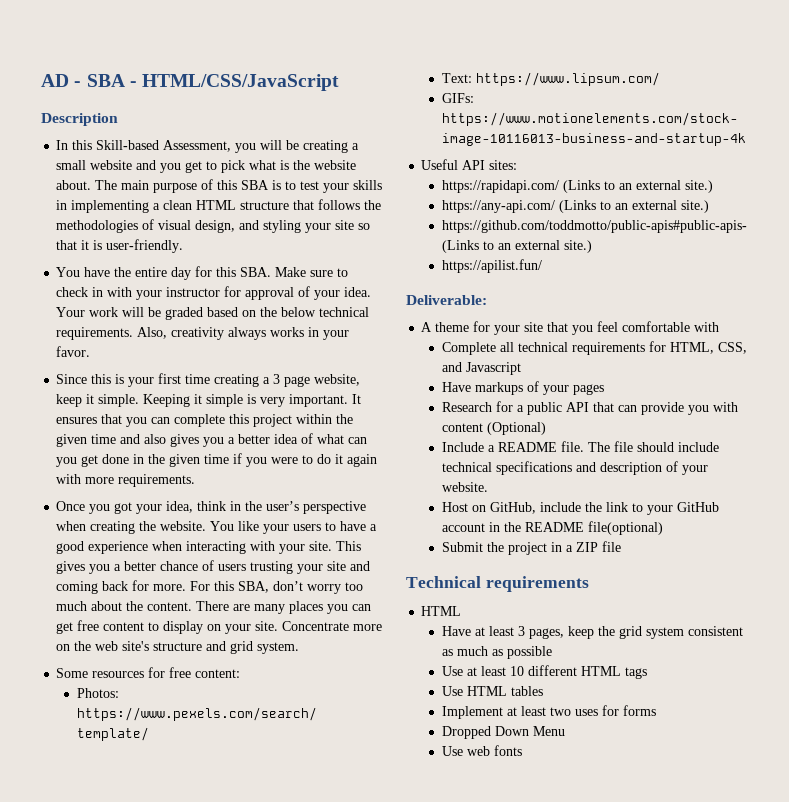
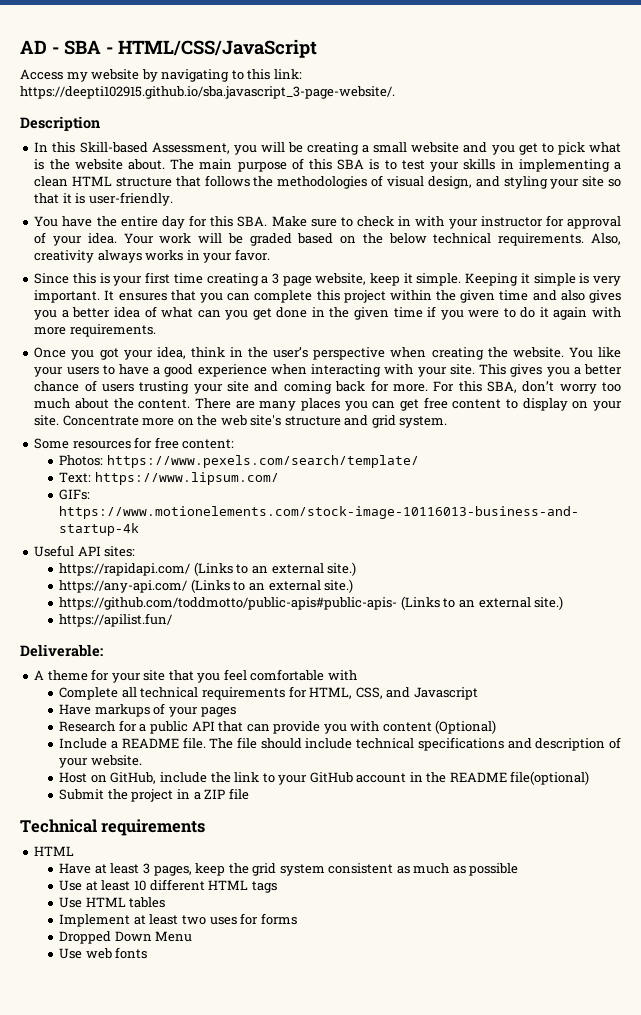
+ Access my website by navigating to this link: https://deepti102915.github.io/sba.javascript_3-page-website/.

